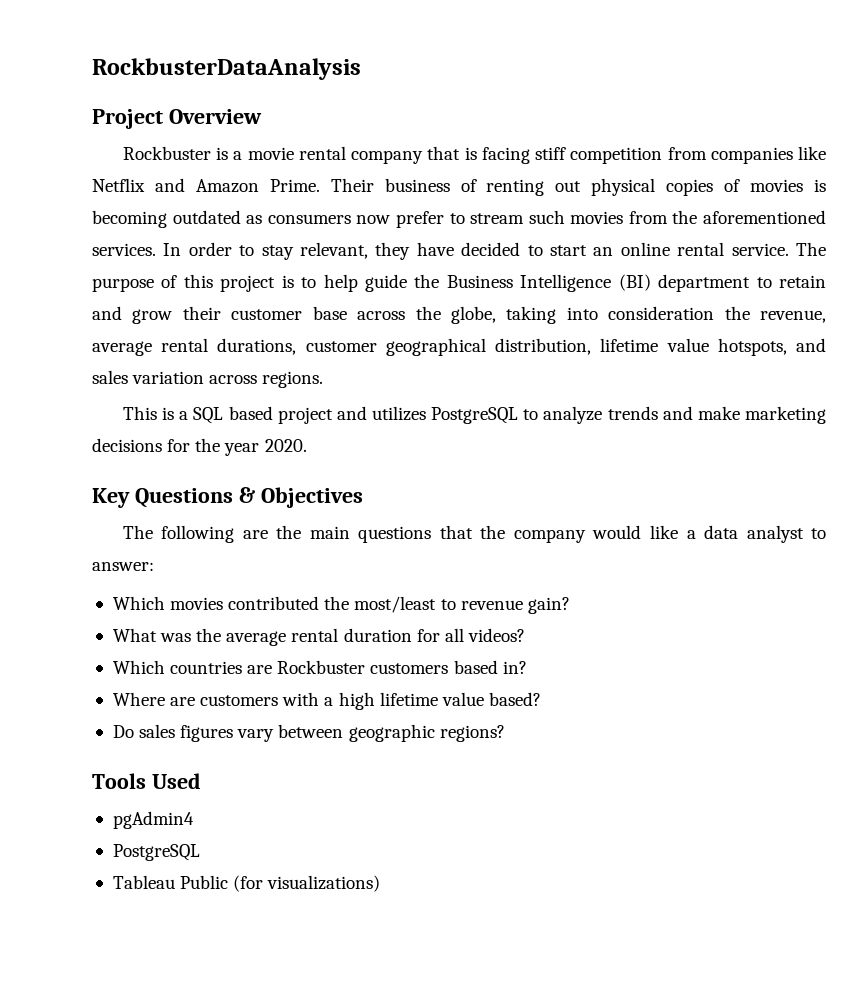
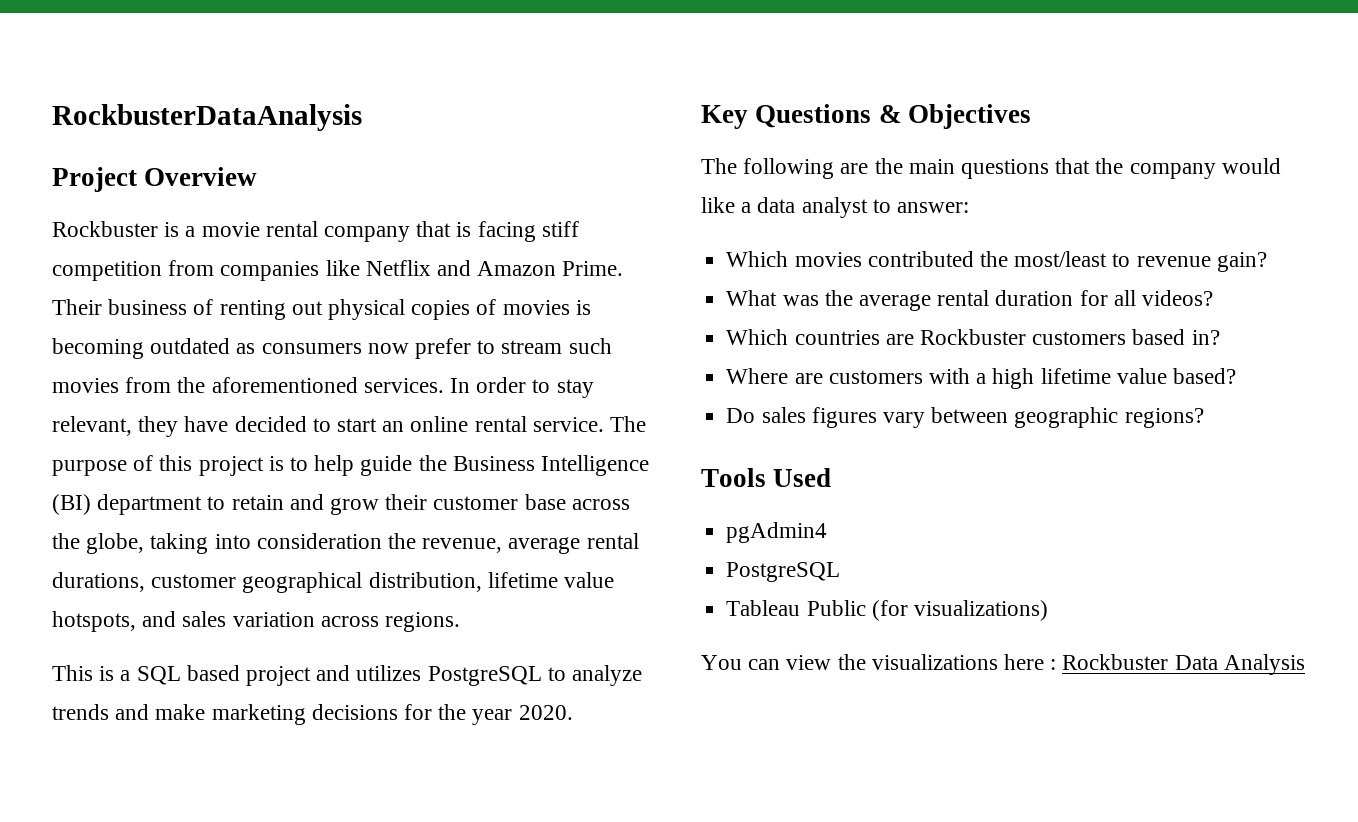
+ You can view the visualizations here : Rockbuster Data Analysis

